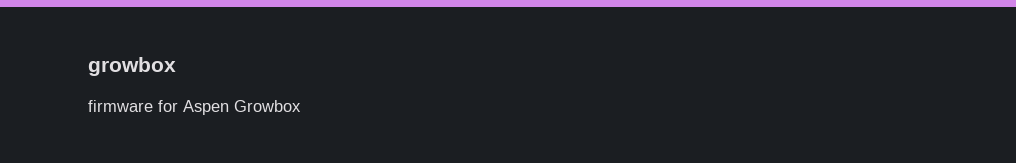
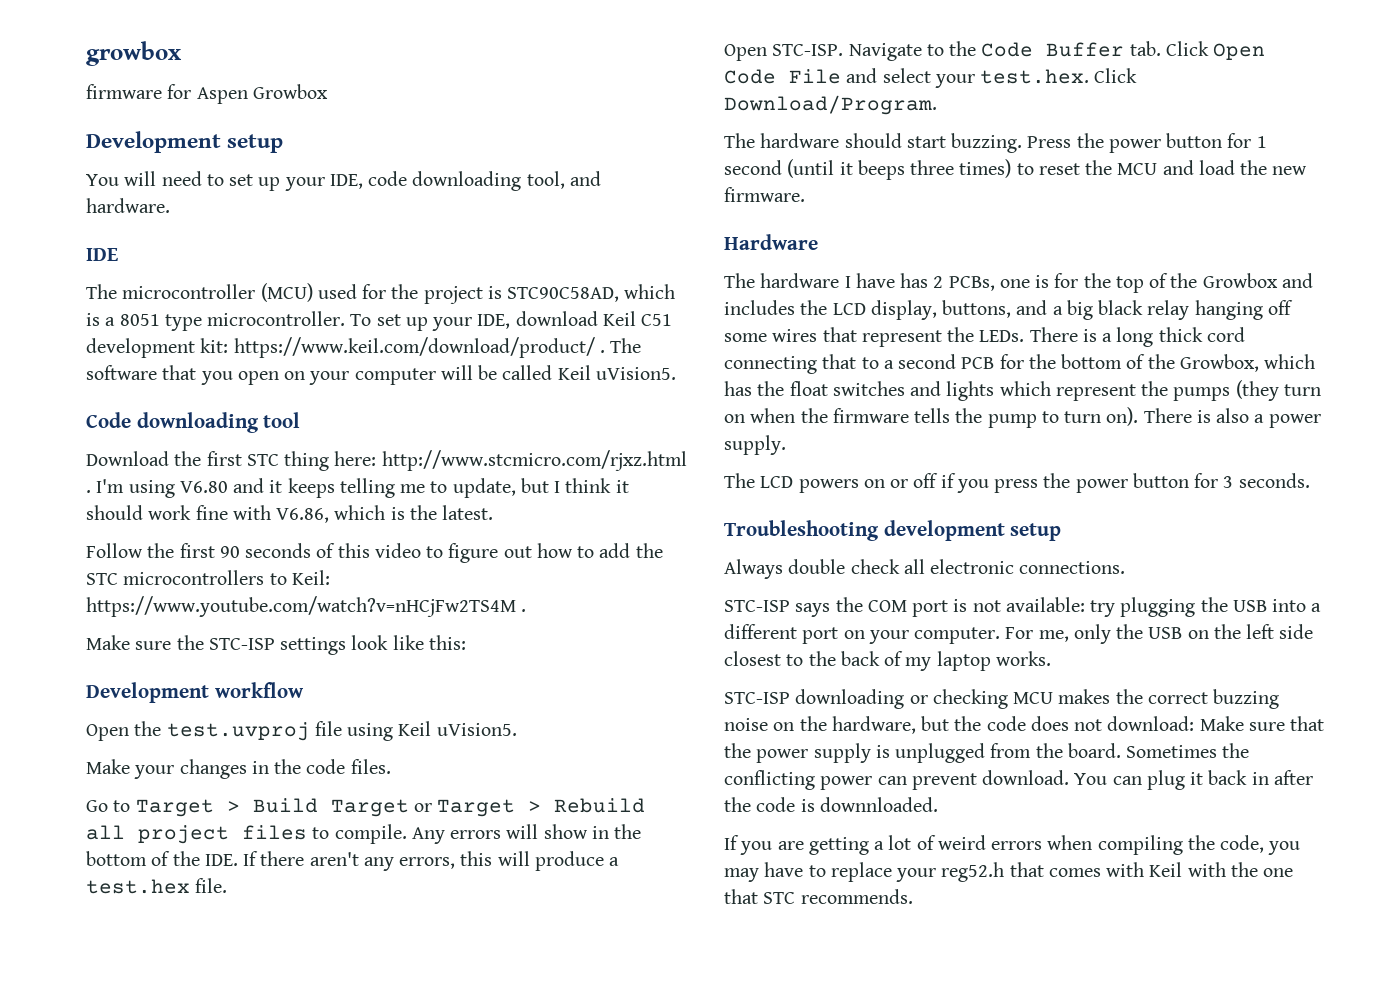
+ Development setup
+ You will need to set up your IDE, code downloading tool, and hardware.
+ IDE
+ The microcontroller (MCU) used for the project is STC90C58AD, which is a 8051 type microcontroller. To set up your IDE, download Keil C51 development kit: https://www.keil.com/download/product/ . The software that you open on your computer will be called Keil uVision5.
+ Code downloading tool
+ Download the first STC thing here: http://www.stcmicro.com/rjxz.html . I'm using V6.80 and it keeps telling me to update, but I think it should work fine with V6.86, which is the latest.
+ Follow the first 90 seconds of this video to figure out how to add the STC microcontrollers to Keil: https://www.youtube.com/watch?v=nHCjFw2TS4M .
+ Make sure the STC-ISP settings look like this:
+ Development workflow
+ Open the test.uvproj file using Keil uVision5.
+ Make your changes in the code files.
+ Go to Target > Build Target or Target > Rebuild all project files to compile. Any errors will show in the bottom of the IDE. If there aren't any errors, this will produce a test.hex file.
+ Open STC-ISP. Navigate to the Code Buffer tab. Click Open Code File and select your test.hex. Click Download/Program.
+ The hardware should start buzzing. Press the power button for 1 second (until it beeps three times) to reset the MCU and load the new firmware.
+ Hardware
+ The hardware I have has 2 PCBs, one is for the top of the Growbox and includes the LCD display, buttons, and a big black relay hanging off some wires that represent the LEDs. There is a long thick cord connecting that to a second PCB for the bottom of the Growbox, which has the float switches and lights which represent the pumps (they turn on when the firmware tells the pump to turn on). There is also a power supply.
+ The LCD powers on or off if you press the power button for 3 seconds.
+ Troubleshooting development setup
+ Always double check all electronic connections.
+ STC-ISP says the COM port is not available: try plugging the USB into a different port on your computer. For me, only the USB on the left side closest to the back of my laptop works.
+ STC-ISP downloading or checking MCU makes the correct buzzing noise on the hardware, but the code does not download: Make sure that the power supply is unplugged from the board. Sometimes the conflicting power can prevent download. You can plug it back in after the code is downnloaded.
+ If you are getting a lot of weird errors when compiling the code, you may have to replace your reg52.h that comes with Keil with the one that STC recommends.

